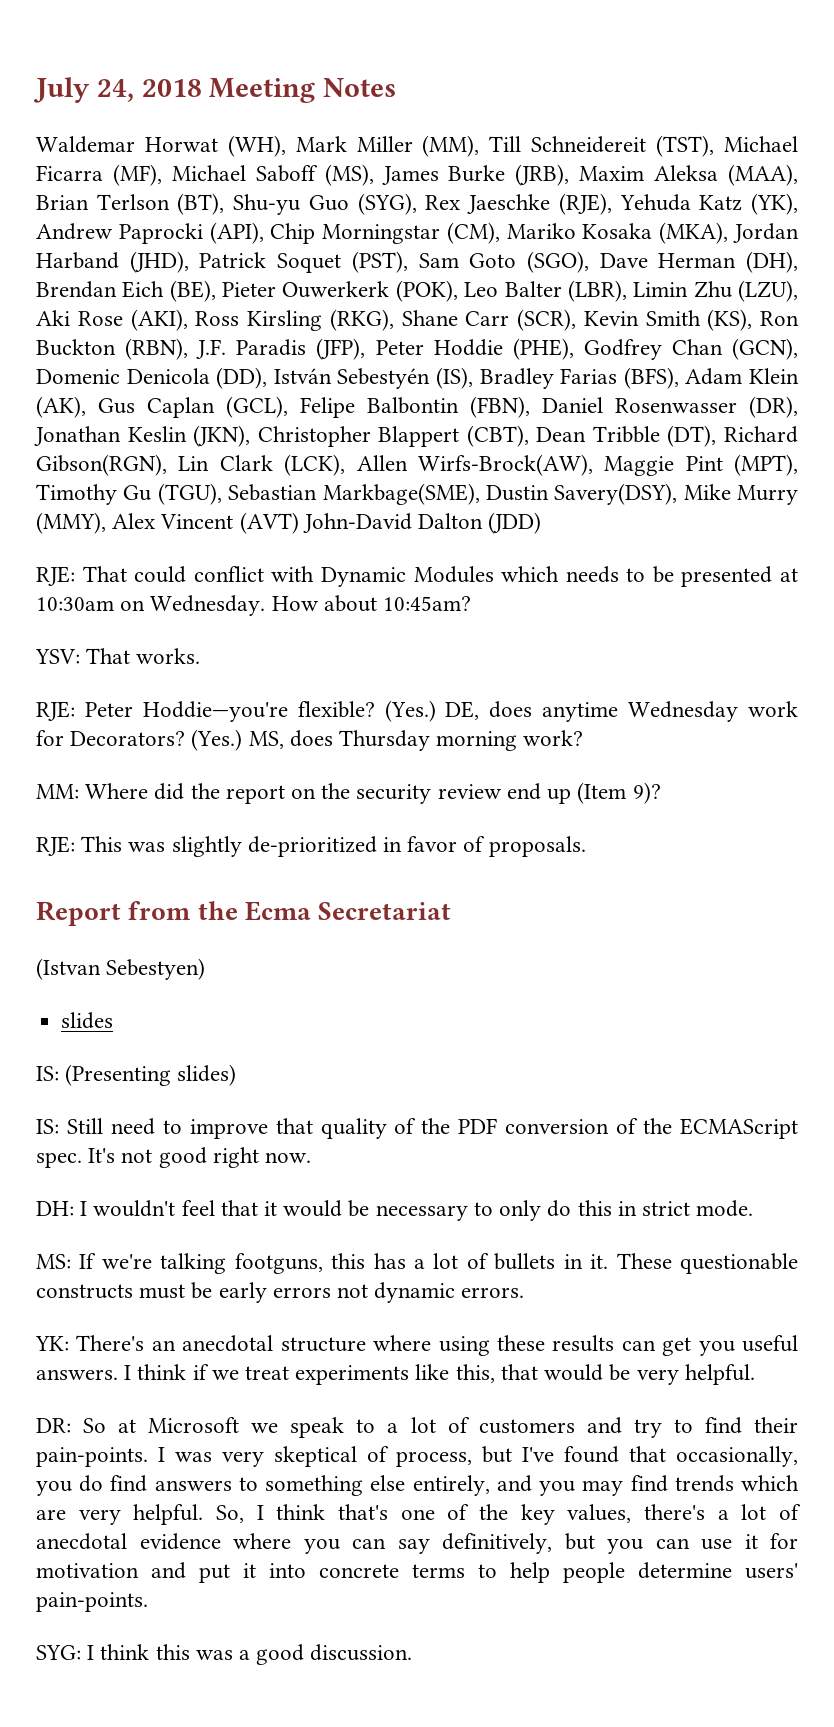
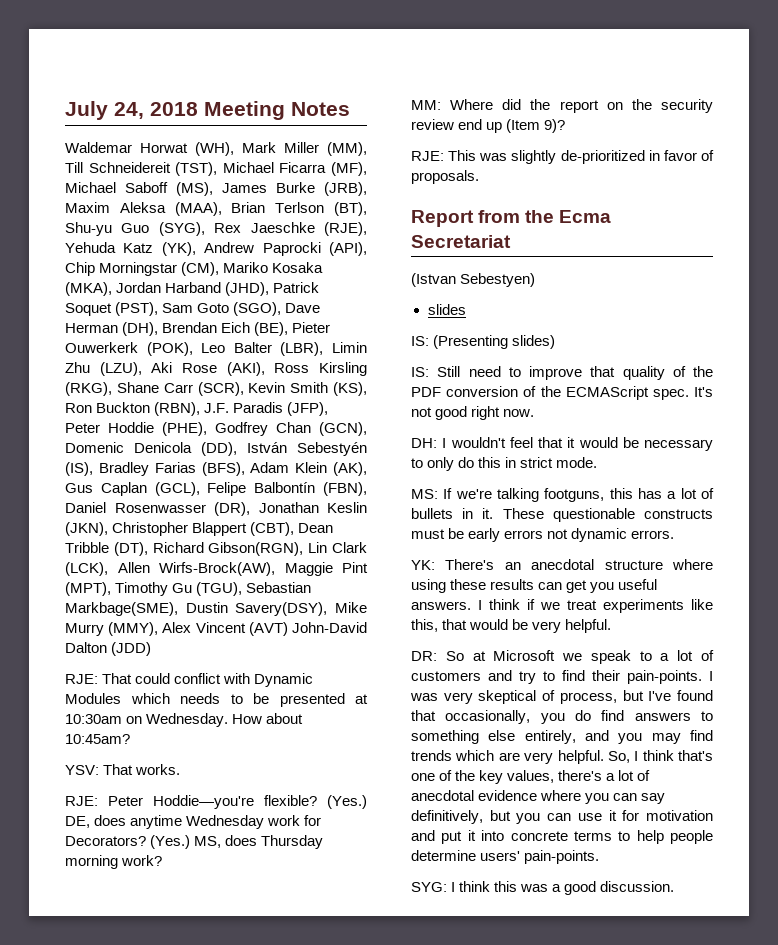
- Waldemar Horwat (WH), Mark Miller (MM), Till Schneidereit (TST), Michael Ficarra (MF), Michael Saboff (MS), James Burke (JRB), Maxim Aleksa (MAA), Brian Terlson (BT), Shu-yu Guo (SYG), Rex Jaeschke (RJE), Yehuda Katz (YK), Andrew Paprocki (API), Chip Morningstar (CM), Mariko Kosaka (MKA), Jordan Harband (JHD), Patrick Soquet (PST), Sam Goto (SGO), Dave Herman (DH), Brendan Eich (BE), Pieter Ouwerkerk (POK), Leo Balter (LBR), Limin Zhu (LZU), Aki Rose (AKI), Ross Kirsling (RKG), Shane Carr (SCR), Kevin Smith (KS), Ron Buckton (RBN), J.F. Paradis (JFP), Peter Hoddie (PHE), Godfrey Chan (GCN), Domenic Denicola (DD), István Sebestyén (IS), Bradley Farias (BFS), Adam Klein (AK), Gus Caplan (GCL), Felipe Balbontin (FBN), Daniel Rosenwasser (DR), Jonathan Keslin (JKN), Christopher Blappert (CBT), Dean Tribble (DT), Richard Gibson(RGN), Lin Clark (LCK), Allen Wirfs-Brock(AW), Maggie Pint (MPT), Timothy Gu (TGU), Sebastian Markbage(SME), Dustin Savery(DSY), Mike Murry (MMY), Alex Vincent (AVT) John-David Dalton (JDD)
+ Waldemar Horwat (WH), Mark Miller (MM), Till Schneidereit (TST), Michael Ficarra (MF), Michael Saboff (MS), James Burke (JRB), Maxim Aleksa (MAA), Brian Terlson (BT), Shu-yu Guo (SYG), Rex Jaeschke (RJE), Yehuda Katz (YK), Andrew Paprocki (API), Chip Morningstar (CM), Mariko Kosaka (MKA), Jordan Harband (JHD), Patrick Soquet (PST), Sam Goto (SGO), Dave Herman (DH), Brendan Eich (BE), Pieter Ouwerkerk (POK), Leo Balter (LBR), Limin Zhu (LZU), Aki Rose (AKI), Ross Kirsling (RKG), Shane Carr (SCR), Kevin Smith (KS), Ron Buckton (RBN), J.F. Paradis (JFP), Peter Hoddie (PHE), Godfrey Chan (GCN), Domenic Denicola (DD), István Sebestyén (IS), Bradley Farias (BFS), Adam Klein (AK), Gus Caplan (GCL), Felipe Balbontín (FBN), Daniel Rosenwasser (DR), Jonathan Keslin (JKN), Christopher Blappert (CBT), Dean Tribble (DT), Richard Gibson(RGN), Lin Clark (LCK), Allen Wirfs-Brock(AW), Maggie Pint (MPT), Timothy Gu (TGU), Sebastian Markbage(SME), Dustin Savery(DSY), Mike Murry (MMY), Alex Vincent (AVT) John-David Dalton (JDD)

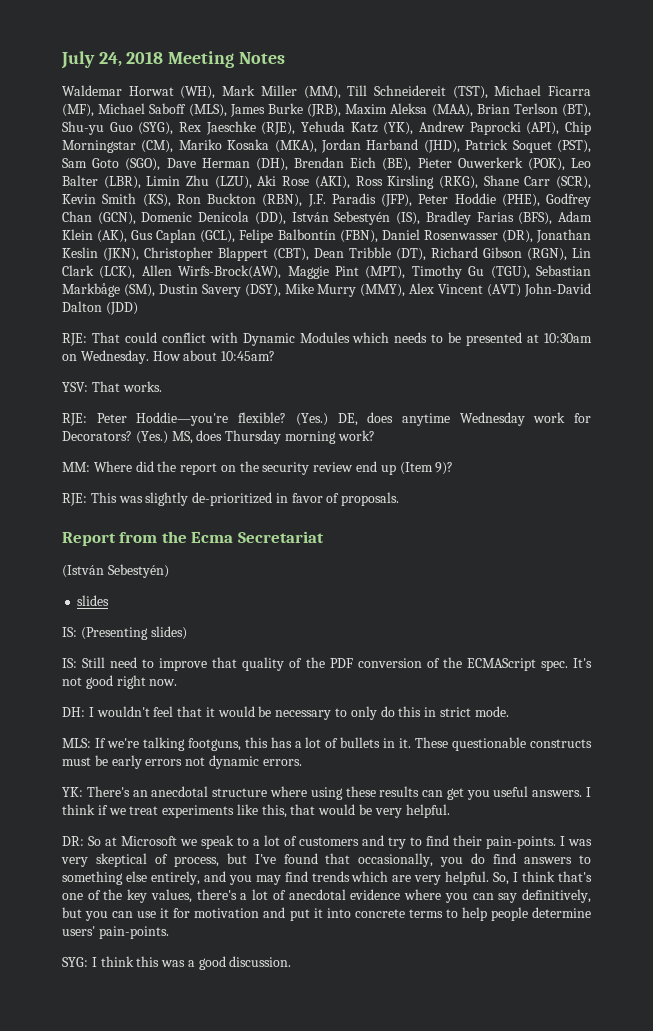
- Waldemar Horwat (WH), Mark Miller (MM), Till Schneidereit (TST), Michael Ficarra (MF), Michael Saboff (MS), James Burke (JRB), Maxim Aleksa (MAA), Brian Terlson (BT), Shu-yu Guo (SYG), Rex Jaeschke (RJE), Yehuda Katz (YK), Andrew Paprocki (API), Chip Morningstar (CM), Mariko Kosaka (MKA), Jordan Harband (JHD), Patrick Soquet (PST), Sam Goto (SGO), Dave Herman (DH), Brendan Eich (BE), Pieter Ouwerkerk (POK), Leo Balter (LBR), Limin Zhu (LZU), Aki Rose (AKI), Ross Kirsling (RKG), Shane Carr (SCR), Kevin Smith (KS), Ron Buckton (RBN), J.F. Paradis (JFP), Peter Hoddie (PHE), Godfrey Chan (GCN), Domenic Denicola (DD), István Sebestyén (IS), Bradley Farias (BFS), Adam Klein (AK), Gus Caplan (GCL), Felipe Balbontín (FBN), Daniel Rosenwasser (DR), Jonathan Keslin (JKN), Christopher Blappert (CBT), Dean Tribble (DT), Richard Gibson(RGN), Lin Clark (LCK), Allen Wirfs-Brock(AW), Maggie Pint (MPT), Timothy Gu (TGU), Sebastian Markbage(SME), Dustin Savery(DSY), Mike Murry (MMY), Alex Vincent (AVT) John-David Dalton (JDD)
+ Waldemar Horwat (WH), Mark Miller (MM), Till Schneidereit (TST), Michael Ficarra (MF), Michael Saboff (MLS), James Burke (JRB), Maxim Aleksa (MAA), Brian Terlson (BT), Shu-yu Guo (SYG), Rex Jaeschke (RJE), Yehuda Katz (YK), Andrew Paprocki (API), Chip Morningstar (CM), Mariko Kosaka (MKA), Jordan Harband (JHD), Patrick Soquet (PST), Sam Goto (SGO), Dave Herman (DH), Brendan Eich (BE), Pieter Ouwerkerk (POK), Leo Balter (LBR), Limin Zhu (LZU), Aki Rose (AKI), Ross Kirsling (RKG), Shane Carr (SCR), Kevin Smith (KS), Ron Buckton (RBN), J.F. Paradis (JFP), Peter Hoddie (PHE), Godfrey Chan (GCN), Domenic Denicola (DD), István Sebestyén (IS), Bradley Farias (BFS), Adam Klein (AK), Gus Caplan (GCL), Felipe Balbontín (FBN), Daniel Rosenwasser (DR), Jonathan Keslin (JKN), Christopher Blappert (CBT), Dean Tribble (DT), Richard Gibson (RGN), Lin Clark (LCK), Allen Wirfs-Brock(AW), Maggie Pint (MPT), Timothy Gu (TGU), Sebastian Markbåge (SM), Dustin Savery (DSY), Mike Murry (MMY), Alex Vincent (AVT) John-David Dalton (JDD)
- (Istvan Sebestyen)
+ (István Sebestyén)
- MS: If we're talking footguns, this has a lot of bullets in it.
+ MLS: If we're talking footguns, this has a lot of bullets in it.

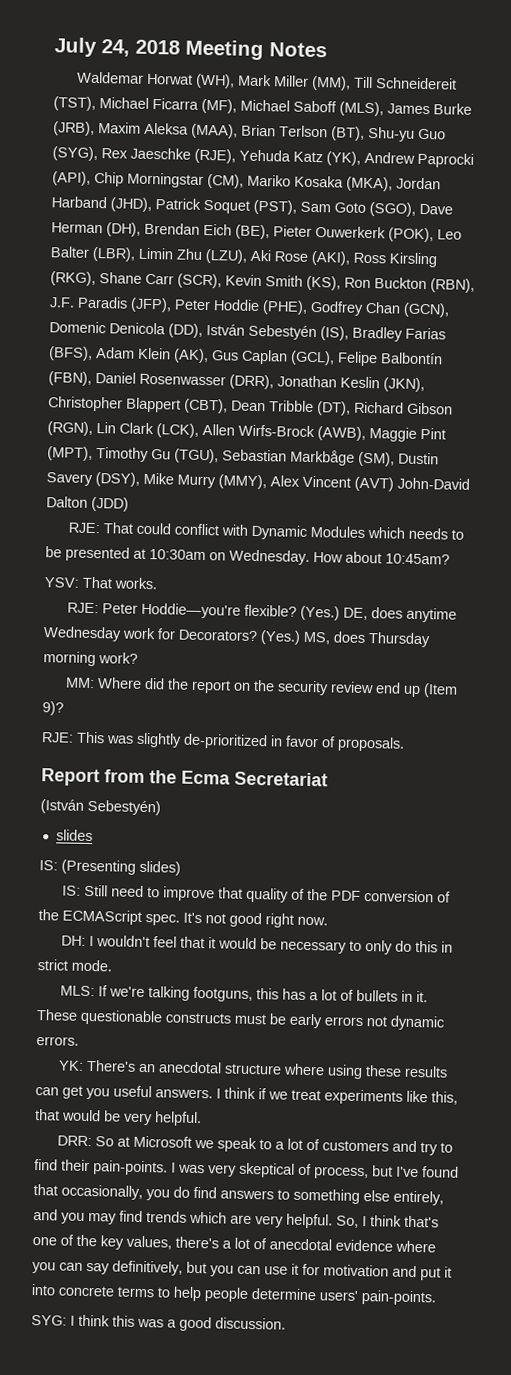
- Waldemar Horwat (WH), Mark Miller (MM), Till Schneidereit (TST), Michael Ficarra (MF), Michael Saboff (MLS), James Burke (JRB), Maxim Aleksa (MAA), Brian Terlson (BT), Shu-yu Guo (SYG), Rex Jaeschke (RJE), Yehuda Katz (YK), Andrew Paprocki (API), Chip Morningstar (CM), Mariko Kosaka (MKA), Jordan Harband (JHD), Patrick Soquet (PST), Sam Goto (SGO), Dave Herman (DH), Brendan Eich (BE), Pieter Ouwerkerk (POK), Leo Balter (LBR), Limin Zhu (LZU), Aki Rose (AKI), Ross Kirsling (RKG), Shane Carr (SCR), Kevin Smith (KS), Ron Buckton (RBN), J.F. Paradis (JFP), Peter Hoddie (PHE), Godfrey Chan (GCN), Domenic Denicola (DD), István Sebestyén (IS), Bradley Farias (BFS), Adam Klein (AK), Gus Caplan (GCL), Felipe Balbontín (FBN), Daniel Rosenwasser (DR), Jonathan Keslin (JKN), Christopher Blappert (CBT), Dean Tribble (DT), Richard Gibson (RGN), Lin Clark (LCK), Allen Wirfs-Brock(AW), Maggie Pint (MPT), Timothy Gu (TGU), Sebastian Markbåge (SM), Dustin Savery (DSY), Mike Murry (MMY), Alex Vincent (AVT) John-David Dalton (JDD)
+ Waldemar Horwat (WH), Mark Miller (MM), Till Schneidereit (TST), Michael Ficarra (MF), Michael Saboff (MLS), James Burke (JRB), Maxim Aleksa (MAA), Brian Terlson (BT), Shu-yu Guo (SYG), Rex Jaeschke (RJE), Yehuda Katz (YK), Andrew Paprocki (API), Chip Morningstar (CM), Mariko Kosaka (MKA), Jordan Harband (JHD), Patrick Soquet (PST), Sam Goto (SGO), Dave Herman (DH), Brendan Eich (BE), Pieter Ouwerkerk (POK), Leo Balter (LBR), Limin Zhu (LZU), Aki Rose (AKI), Ross Kirsling (RKG), Shane Carr (SCR), Kevin Smith (KS), Ron Buckton (RBN), J.F. Paradis (JFP), Peter Hoddie (PHE), Godfrey Chan (GCN), Domenic Denicola (DD), István Sebestyén (IS), Bradley Farias (BFS), Adam Klein (AK), Gus Caplan (GCL), Felipe Balbontín (FBN), Daniel Rosenwasser (DRR), Jonathan Keslin (JKN), Christopher Blappert (CBT), Dean Tribble (DT), Richard Gibson (RGN), Lin Clark (LCK), Allen Wirfs-Brock (AWB), Maggie Pint (MPT), Timothy Gu (TGU), Sebastian Markbåge (SM), Dustin Savery (DSY), Mike Murry (MMY), Alex Vincent (AVT) John-David Dalton (JDD)
- DR: So at Microsoft we speak to a lot of customers and try to find their pain-points.
+ DRR: So at Microsoft we speak to a lot of customers and try to find their pain-points.

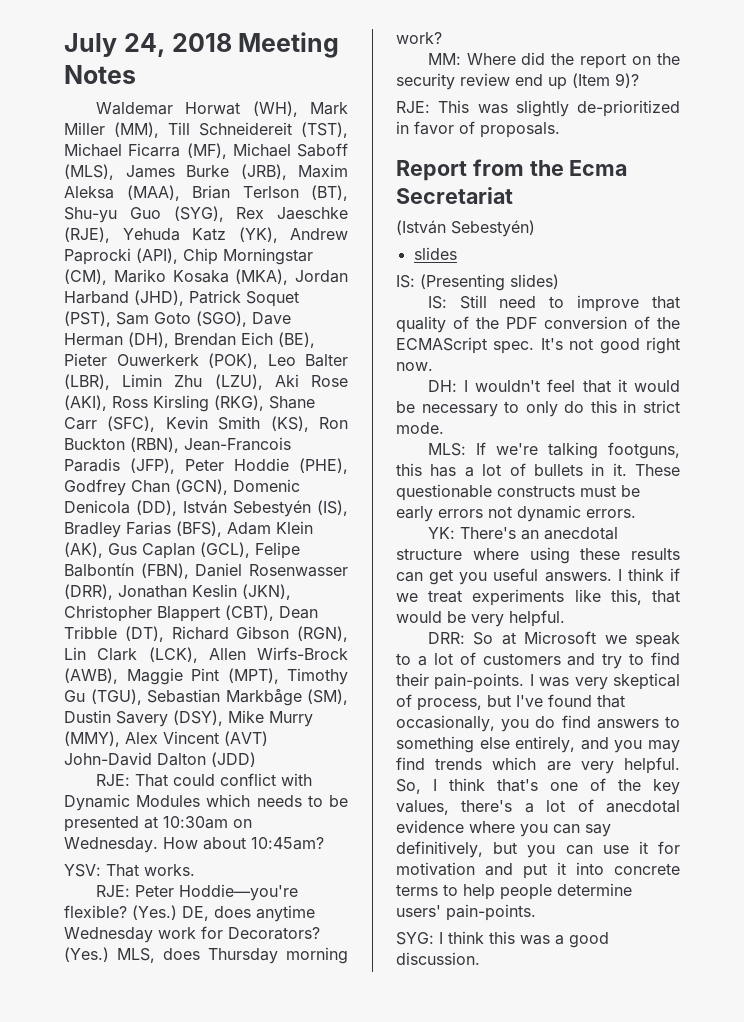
- Waldemar Horwat (WH), Mark Miller (MM), Till Schneidereit (TST), Michael Ficarra (MF), Michael Saboff (MLS), James Burke (JRB), Maxim Aleksa (MAA), Brian Terlson (BT), Shu-yu Guo (SYG), Rex Jaeschke (RJE), Yehuda Katz (YK), Andrew Paprocki (API), Chip Morningstar (CM), Mariko Kosaka (MKA), Jordan Harband (JHD), Patrick Soquet (PST), Sam Goto (SGO), Dave Herman (DH), Brendan Eich (BE), Pieter Ouwerkerk (POK), Leo Balter (LBR), Limin Zhu (LZU), Aki Rose (AKI), Ross Kirsling (RKG), Shane Carr (SCR), Kevin Smith (KS), Ron Buckton (RBN), J.F. Paradis (JFP), Peter Hoddie (PHE), Godfrey Chan (GCN), Domenic Denicola (DD), István Sebestyén (IS), Bradley Farias (BFS), Adam Klein (AK), Gus Caplan (GCL), Felipe Balbontín (FBN), Daniel Rosenwasser (DRR), Jonathan Keslin (JKN), Christopher Blappert (CBT), Dean Tribble (DT), Richard Gibson (RGN), Lin Clark (LCK), Allen Wirfs-Brock (AWB), Maggie Pint (MPT), Timothy Gu (TGU), Sebastian Markbåge (SM), Dustin Savery (DSY), Mike Murry (MMY), Alex Vincent (AVT) John-David Dalton (JDD)
+ Waldemar Horwat (WH), Mark Miller (MM), Till Schneidereit (TST), Michael Ficarra (MF), Michael Saboff (MLS), James Burke (JRB), Maxim Aleksa (MAA), Brian Terlson (BT), Shu-yu Guo (SYG), Rex Jaeschke (RJE), Yehuda Katz (YK), Andrew Paprocki (API), Chip Morningstar (CM), Mariko Kosaka (MKA), Jordan Harband (JHD), Patrick Soquet (PST), Sam Goto (SGO), Dave Herman (DH), Brendan Eich (BE), Pieter Ouwerkerk (POK), Leo Balter (LBR), Limin Zhu (LZU), Aki Rose (AKI), Ross Kirsling (RKG), Shane Carr (SFC), Kevin Smith (KS), Ron Buckton (RBN), Jean-Francois Paradis (JFP), Peter Hoddie (PHE), Godfrey Chan (GCN), Domenic Denicola (DD), István Sebestyén (IS), Bradley Farias (BFS), Adam Klein (AK), Gus Caplan (GCL), Felipe Balbontín (FBN), Daniel Rosenwasser (DRR), Jonathan Keslin (JKN), Christopher Blappert (CBT), Dean Tribble (DT), Richard Gibson (RGN), Lin Clark (LCK), Allen Wirfs-Brock (AWB), Maggie Pint (MPT), Timothy Gu (TGU), Sebastian Markbåge (SM), Dustin Savery (DSY), Mike Murry (MMY), Alex Vincent (AVT) John-David Dalton (JDD)
- (Yes.) MS, does Thursday morning work?
+ (Yes.) MLS, does Thursday morning work?

